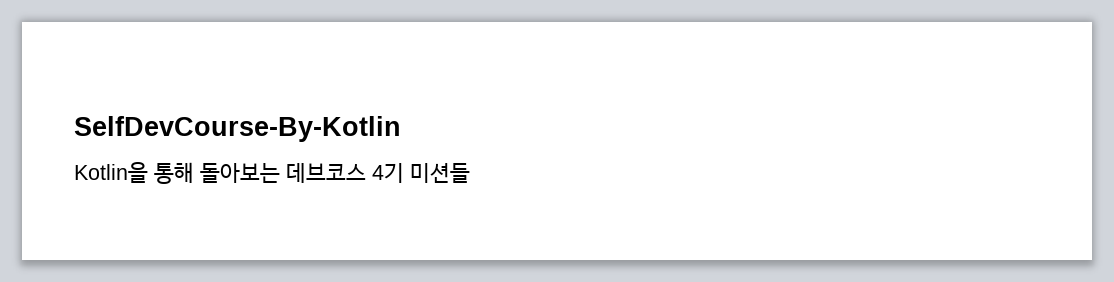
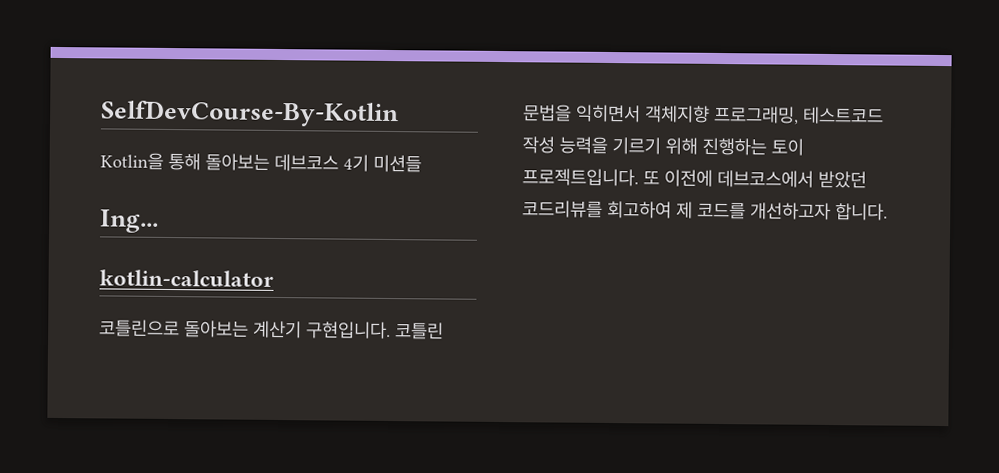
+ Ing...
+ kotlin-calculator
+ 코틀린으로 돌아보는 계산기 구현입니다. 코틀린 문법을 익히면서 객체지향 프로그래밍, 테스트코드 작성 능력을 기르기 위해 진행하는 토이 프로젝트입니다. 또 이전에 데브코스에서 받았던 코드리뷰를 회고하여 제 코드를 개선하고자 합니다.

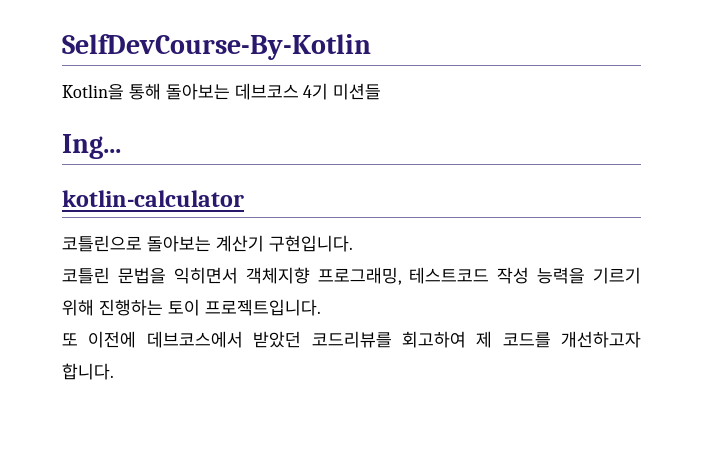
- 코틀린으로 돌아보는 계산기 구현입니다. 코틀린 문법을 익히면서 객체지향 프로그래밍, 테스트코드 작성 능력을 기르기 위해 진행하는 토이 프로젝트입니다. 또 이전에 데브코스에서 받았던 코드리뷰를 회고하여 제 코드를 개선하고자 합니다.
+ 코틀린으로 돌아보는 계산기 구현입니다.
+ 코틀린 문법을 익히면서 객체지향 프로그래밍, 테스트코드 작성 능력을 기르기 위해 진행하는 토이 프로젝트입니다.
+ 또 이전에 데브코스에서 받았던 코드리뷰를 회고하여 제 코드를 개선하고자 합니다.

